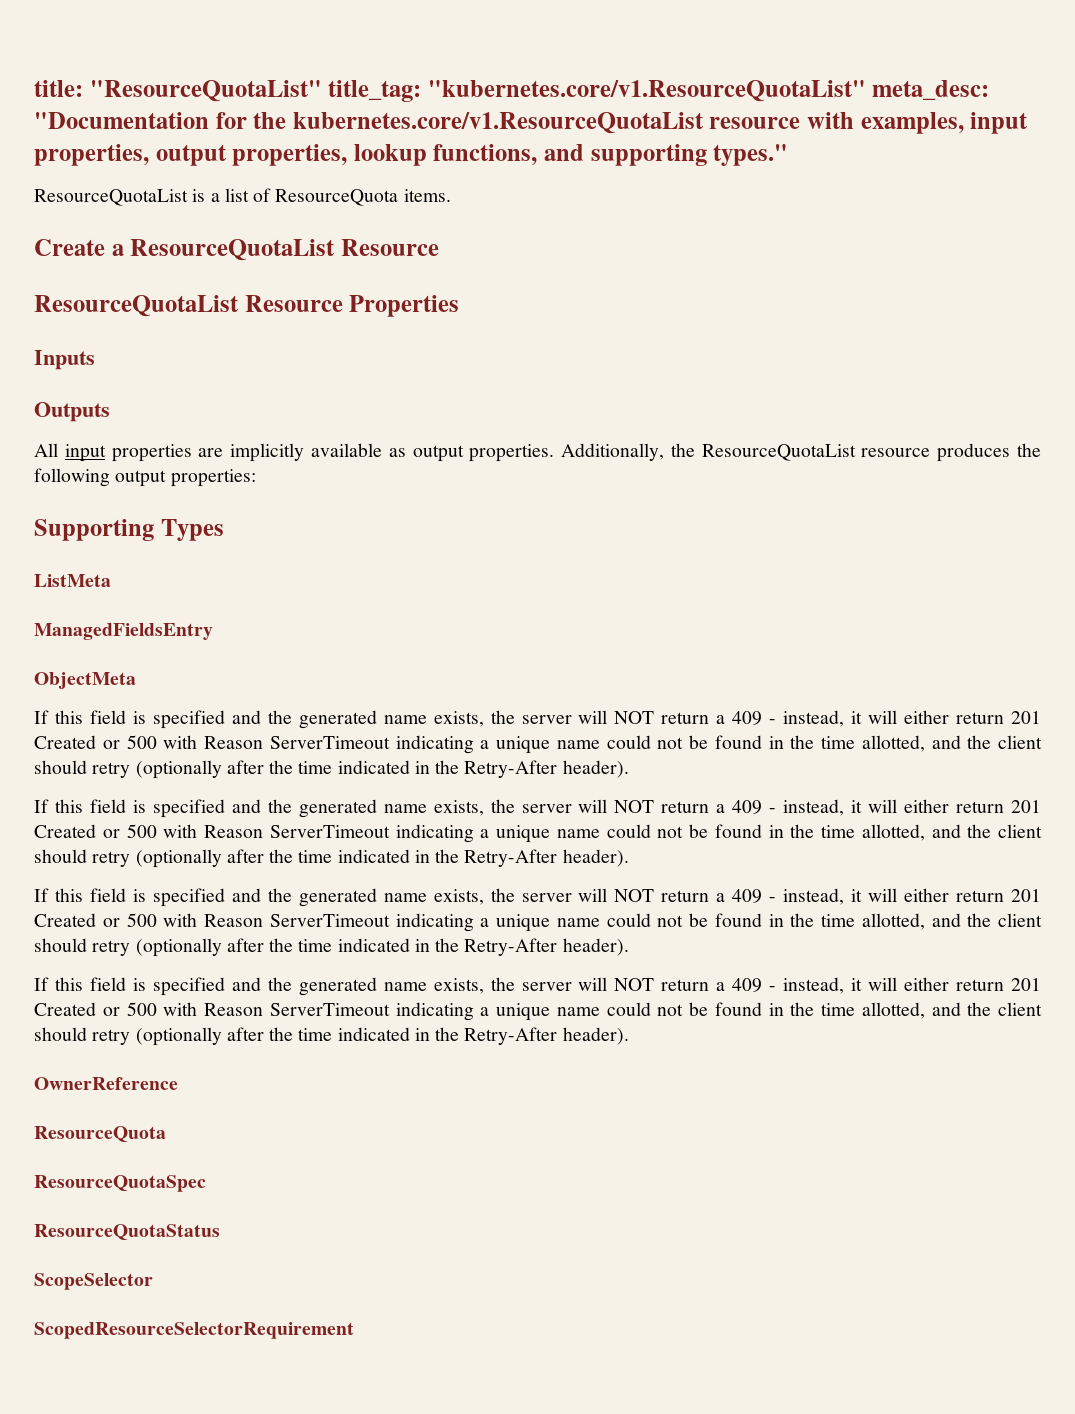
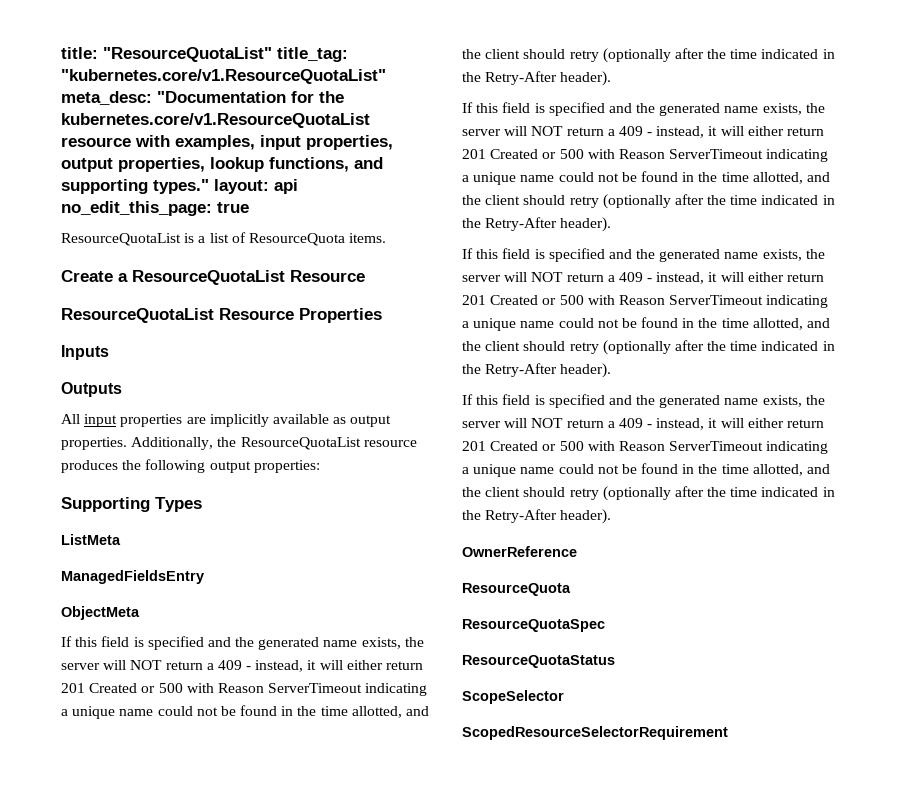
- title: "ResourceQuotaList" title_tag: "kubernetes.core/v1.ResourceQuotaList" meta_desc: "Documentation for the kubernetes.core/v1.ResourceQuotaList resource with examples, input properties, output properties, lookup functions, and supporting types."
+ title: "ResourceQuotaList" title_tag: "kubernetes.core/v1.ResourceQuotaList" meta_desc: "Documentation for the kubernetes.core/v1.ResourceQuotaList resource with examples, input properties, output properties, lookup functions, and supporting types." layout: api no_edit_this_page: true

